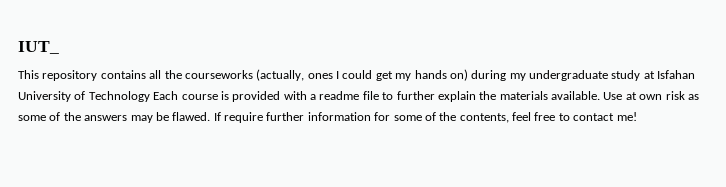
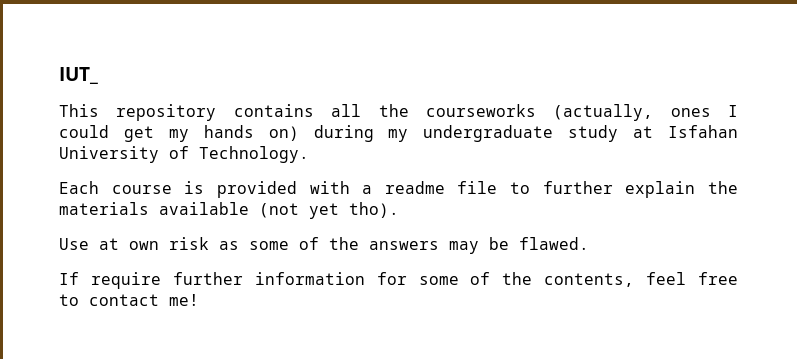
- This repository contains all the courseworks (actually, ones I could get my hands on) during my undergraduate study at Isfahan University of Technology Each course is provided with a readme file to further explain the materials available. Use at own risk as some of the answers may be flawed. If require further information for some of the contents, feel free to contact me!
+ This repository contains all the courseworks (actually, ones I could get my hands on) during my undergraduate study at Isfahan University of Technology.
+ Each course is provided with a readme file to further explain the materials available (not yet tho).
+ Use at own risk as some of the answers may be flawed.
+ If require further information for some of the contents, feel free to contact me!

